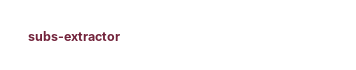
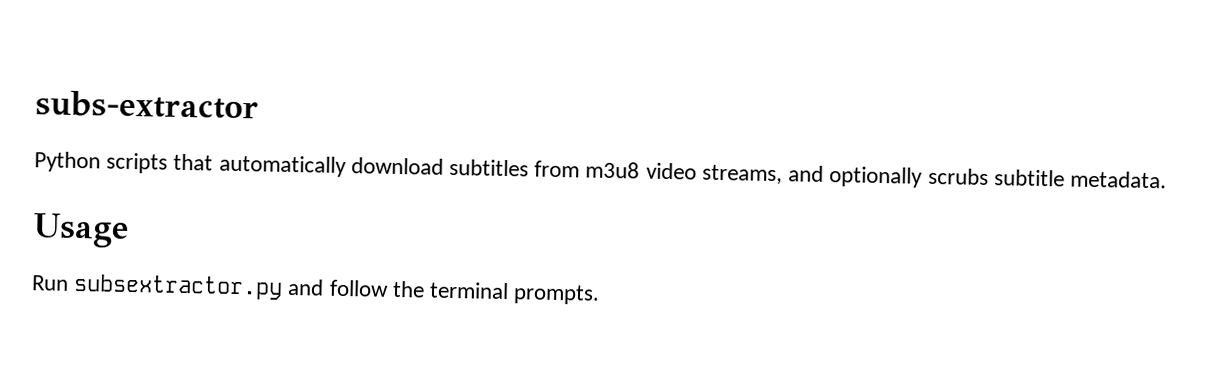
+ Python scripts that automatically download subtitles from m3u8 video streams, and optionally scrubs subtitle metadata.
+ Usage
+ Run subsextractor.py and follow the terminal prompts.

